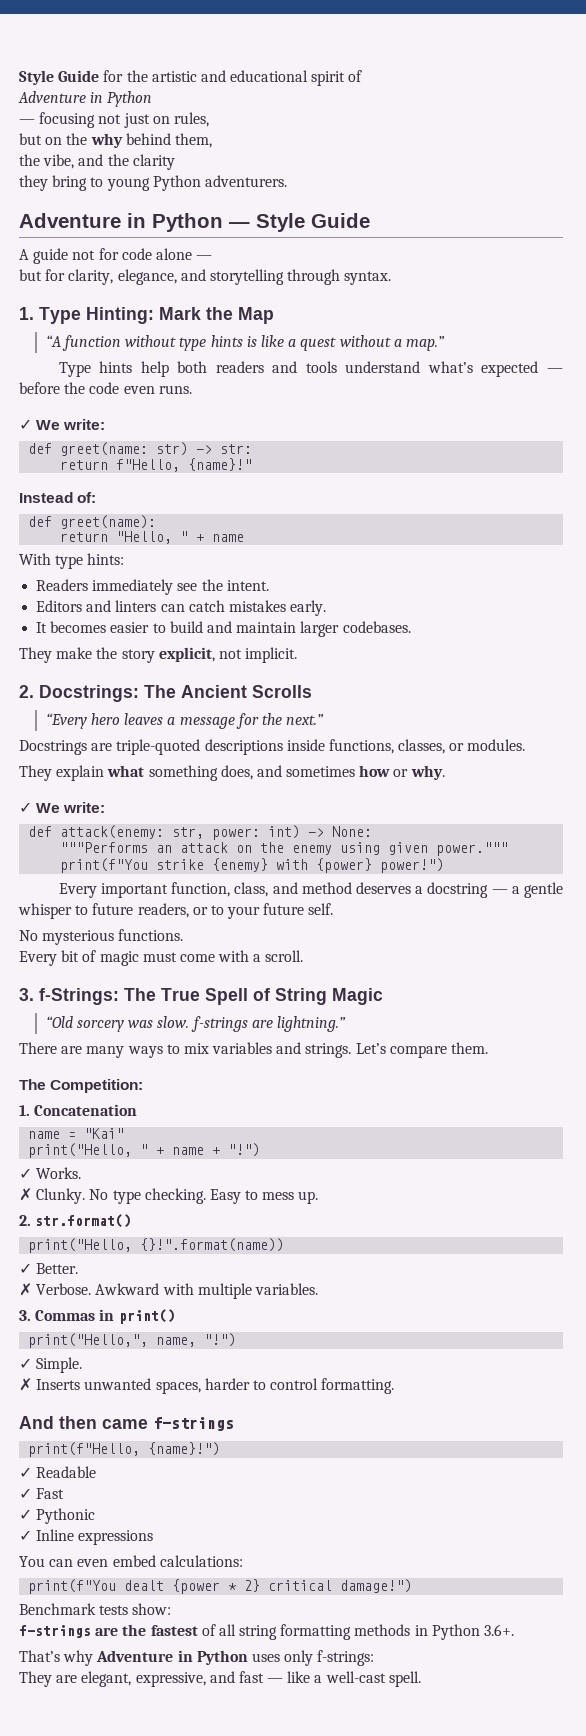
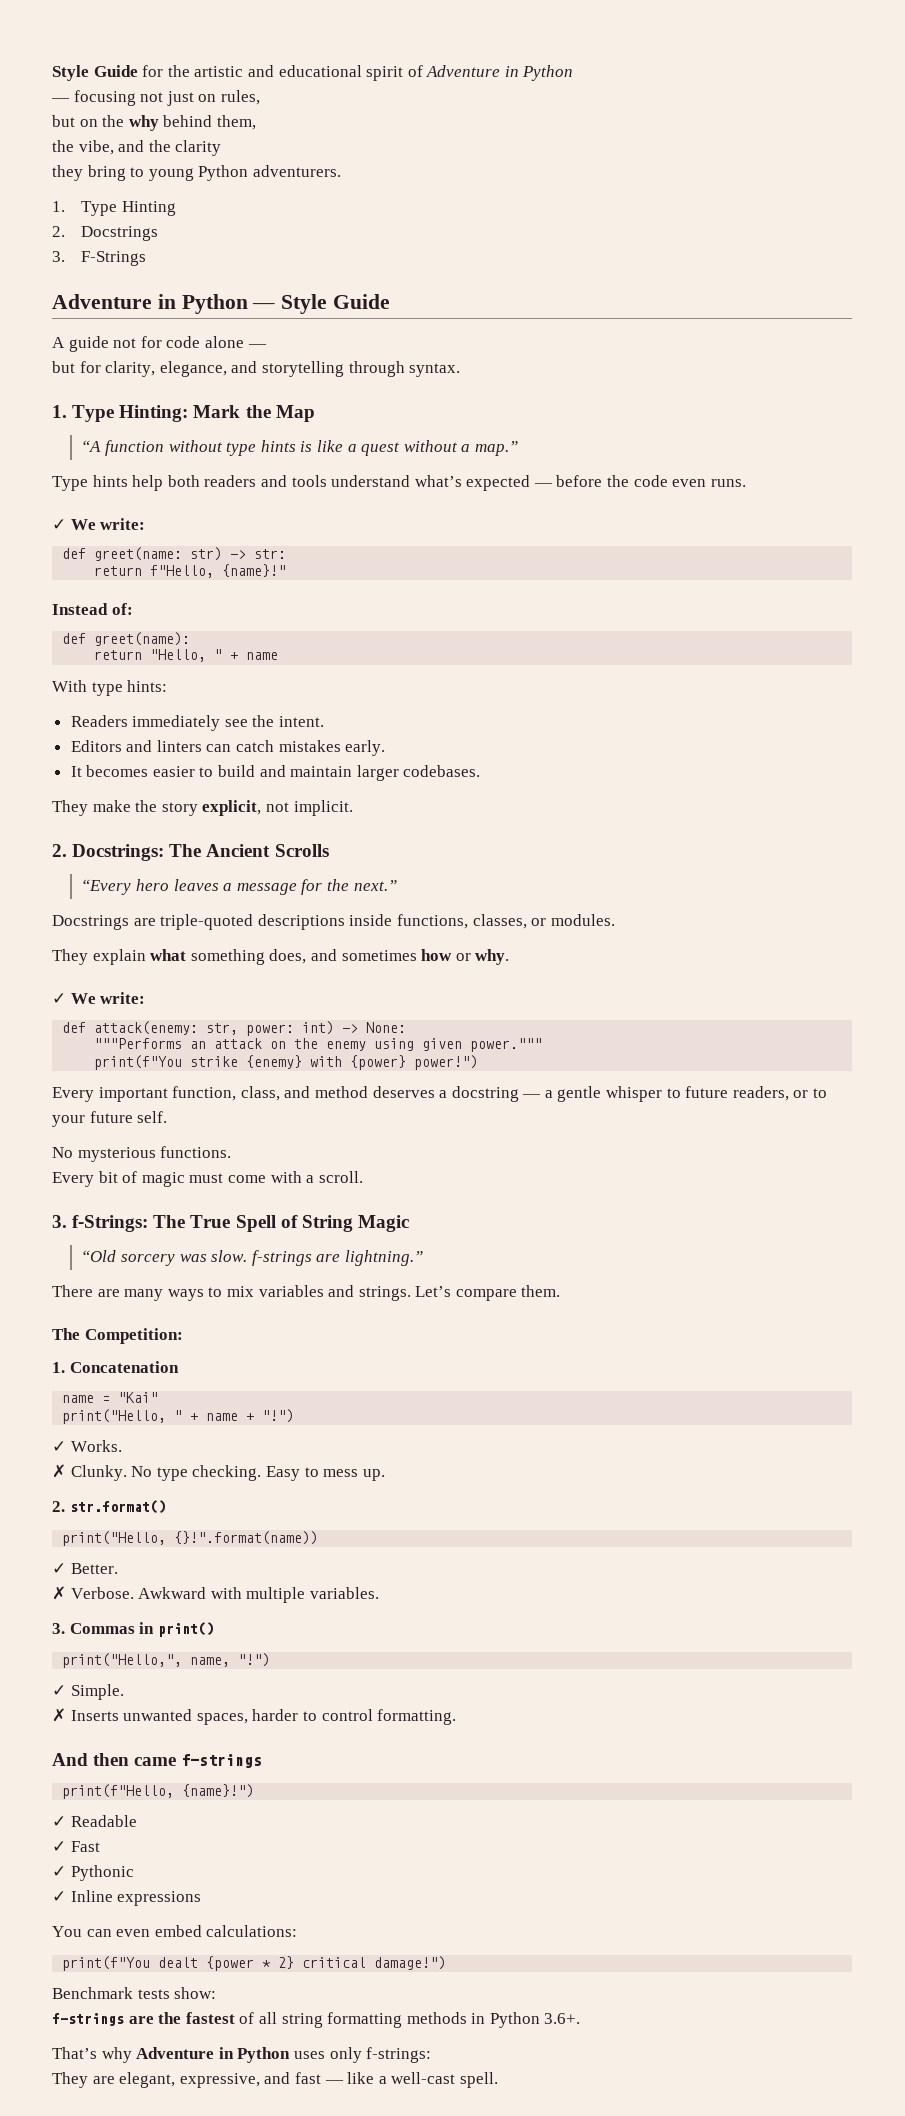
- Style Guide for the artistic and educational spirit of
- Adventure in Python
+ Style Guide for the artistic and educational spirit of Adventure in Python
+ 1. Type Hinting
+ 2. Docstrings
+ 3. F-Strings

